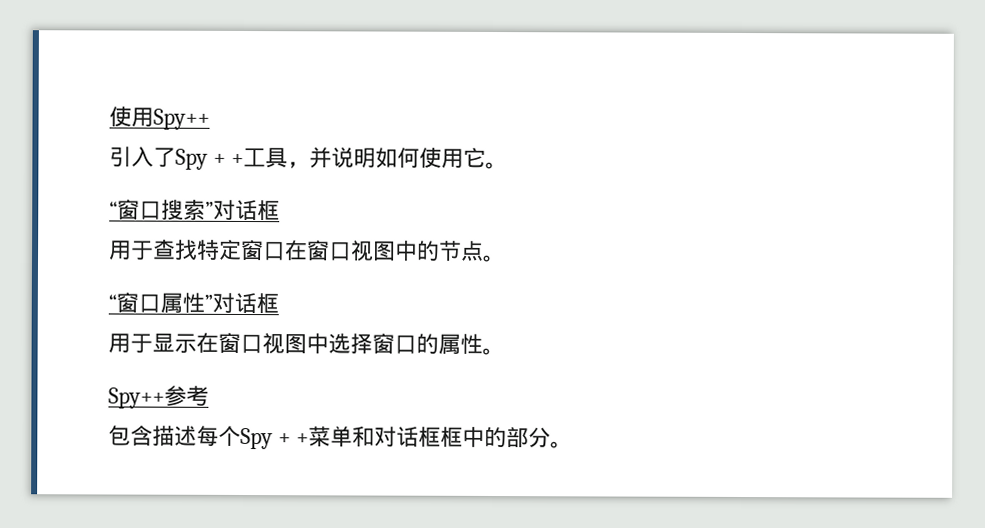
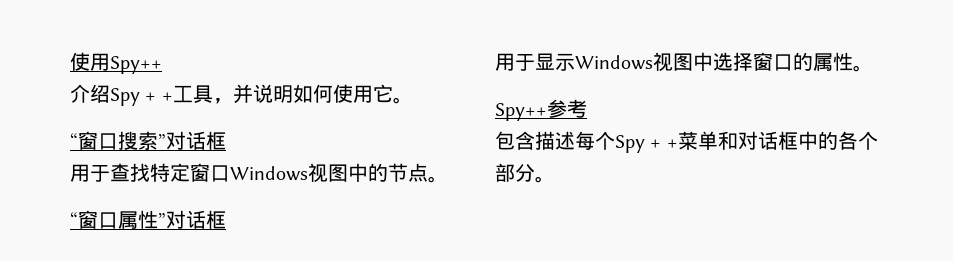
- 引入了Spy + +工具，并说明如何使用它。
+ 介绍Spy + +工具，并说明如何使用它。
- 用于查找特定窗口在窗口视图中的节点。
+ 用于查找特定窗口Windows视图中的节点。
- 用于显示在窗口视图中选择窗口的属性。
+ 用于显示Windows视图中选择窗口的属性。
- 包含描述每个Spy + +菜单和对话框框中的部分。
+ 包含描述每个Spy + +菜单和对话框中的各个部分。

